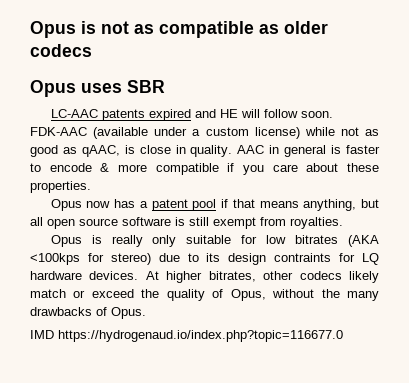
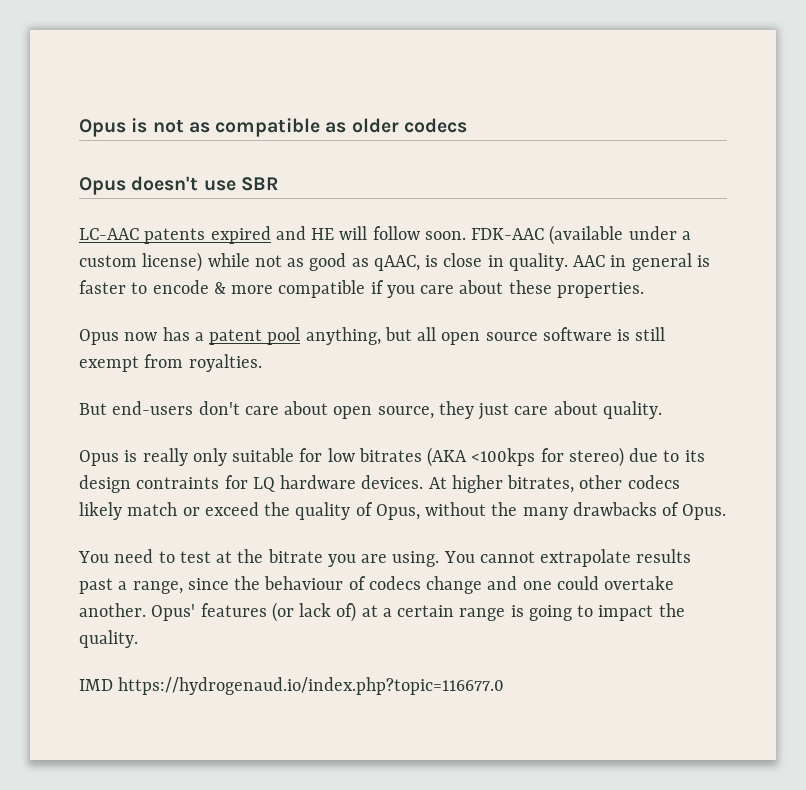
- Opus uses SBR
+ Opus doesn't use SBR
- Opus now has a patent pool if that means anything, but all open source software is still exempt from royalties.
+ Opus now has a patent pool anything, but all open source software is still exempt from royalties.
+ But end-users don't care about open source, they just care about quality.
+ You need to test at the bitrate you are using. You cannot extrapolate results past a range, since the behaviour of codecs change and one could overtake another. Opus' features (or lack of) at a certain range is going to impact the quality.

